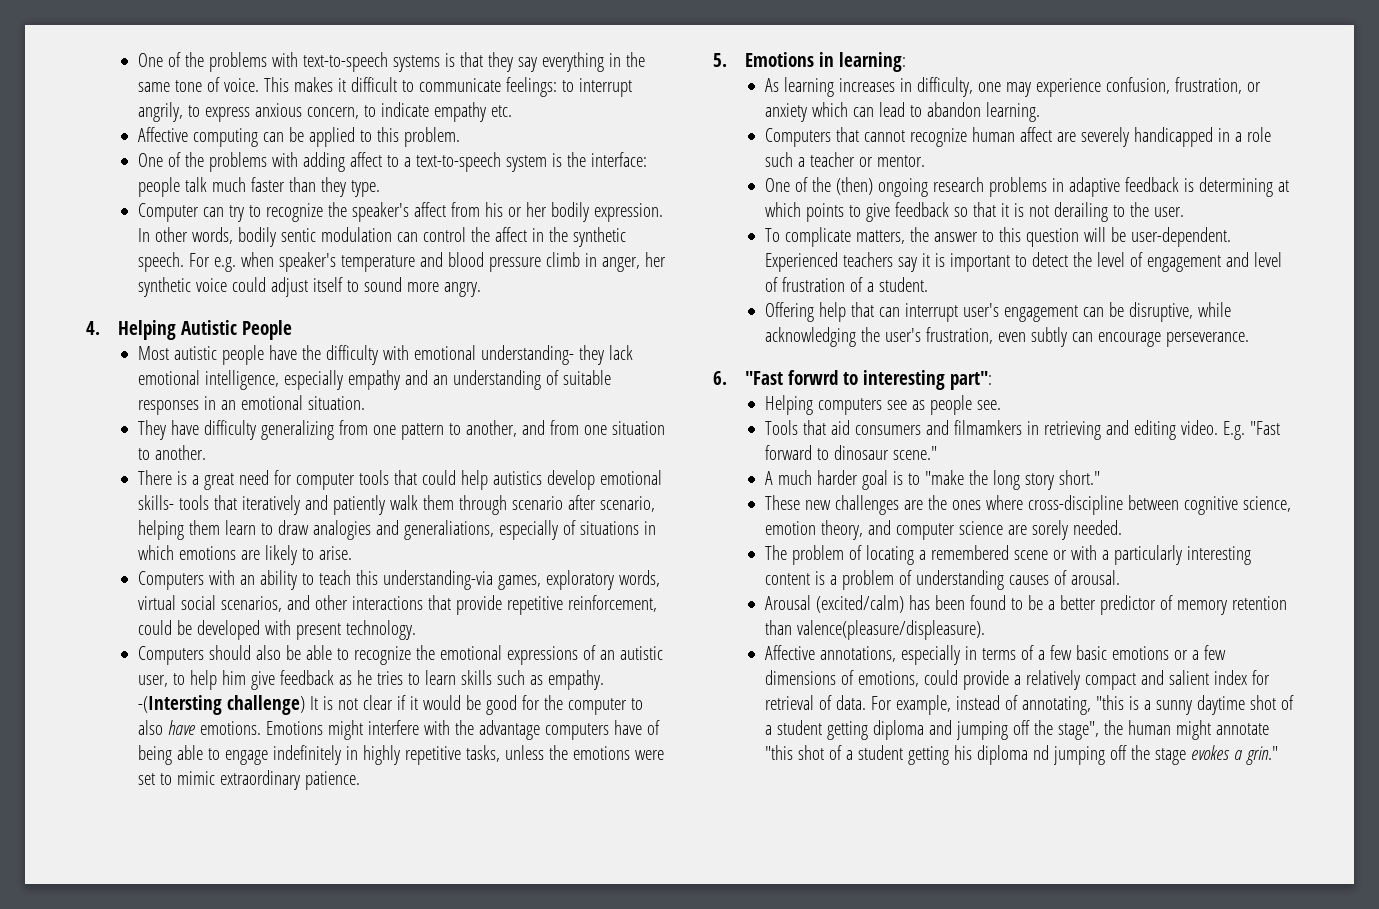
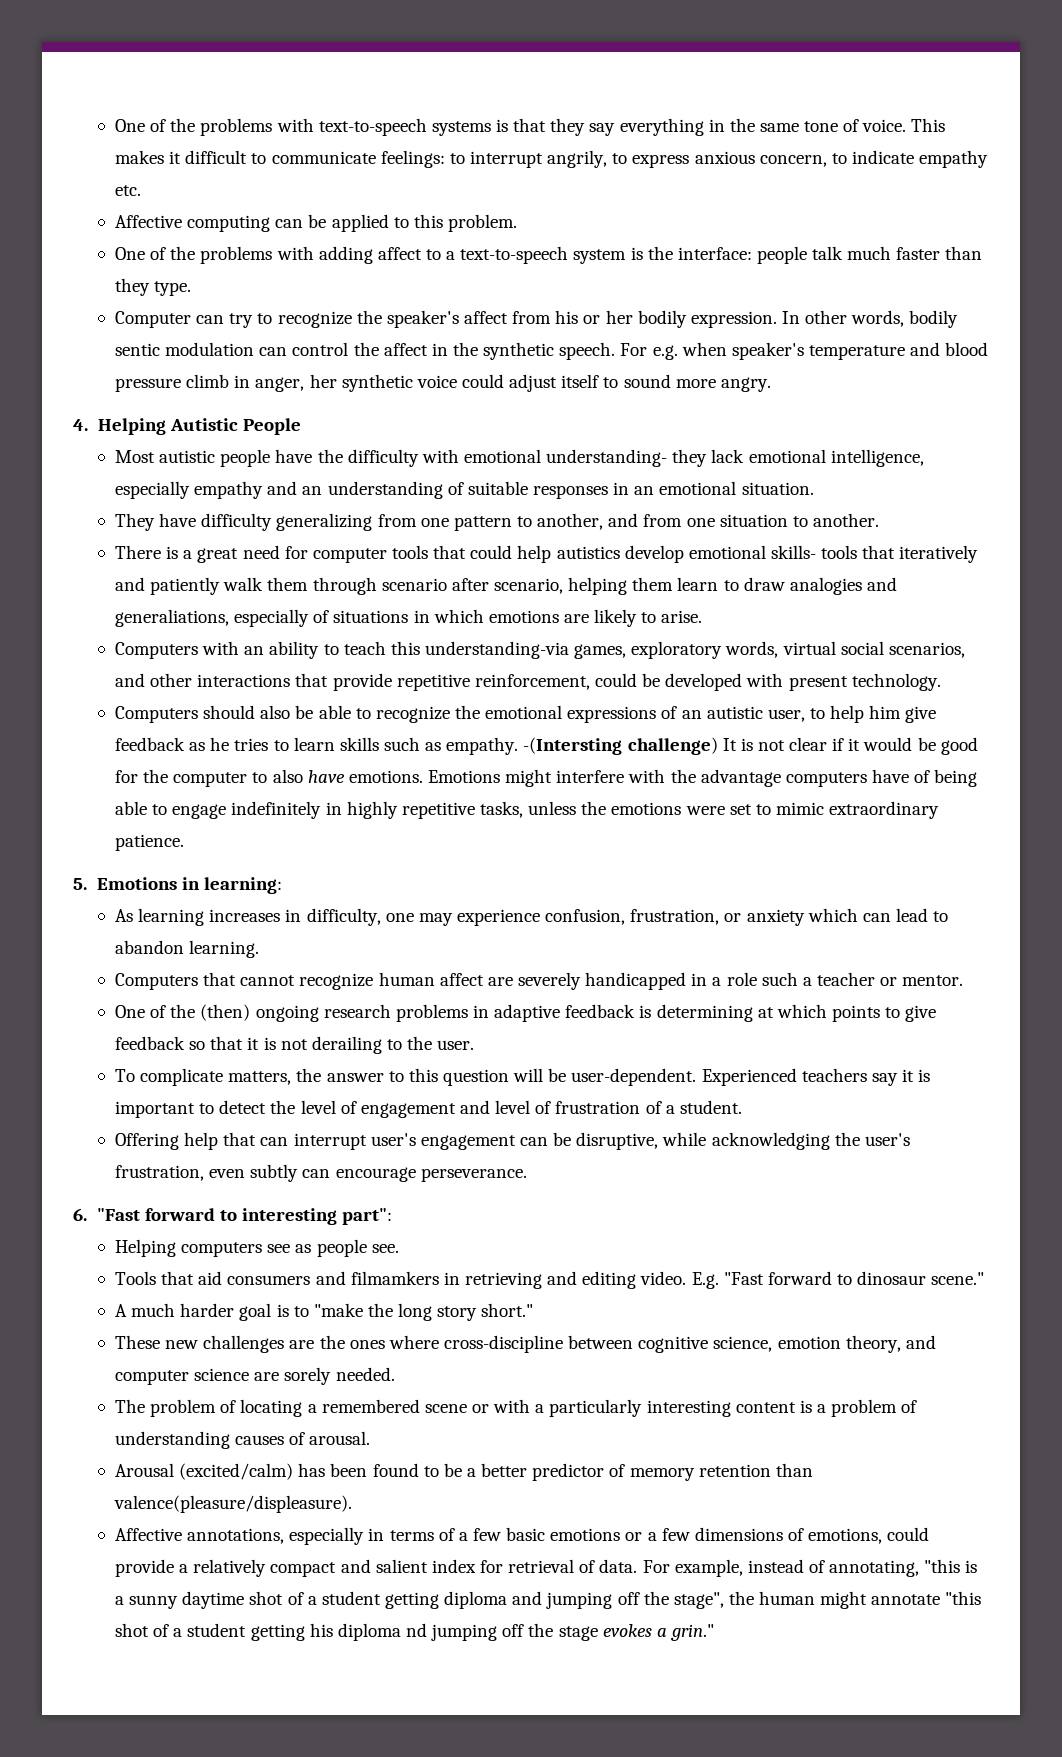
- 6. "Fast forwrd to interesting part":
+ 6. "Fast forward to interesting part":

